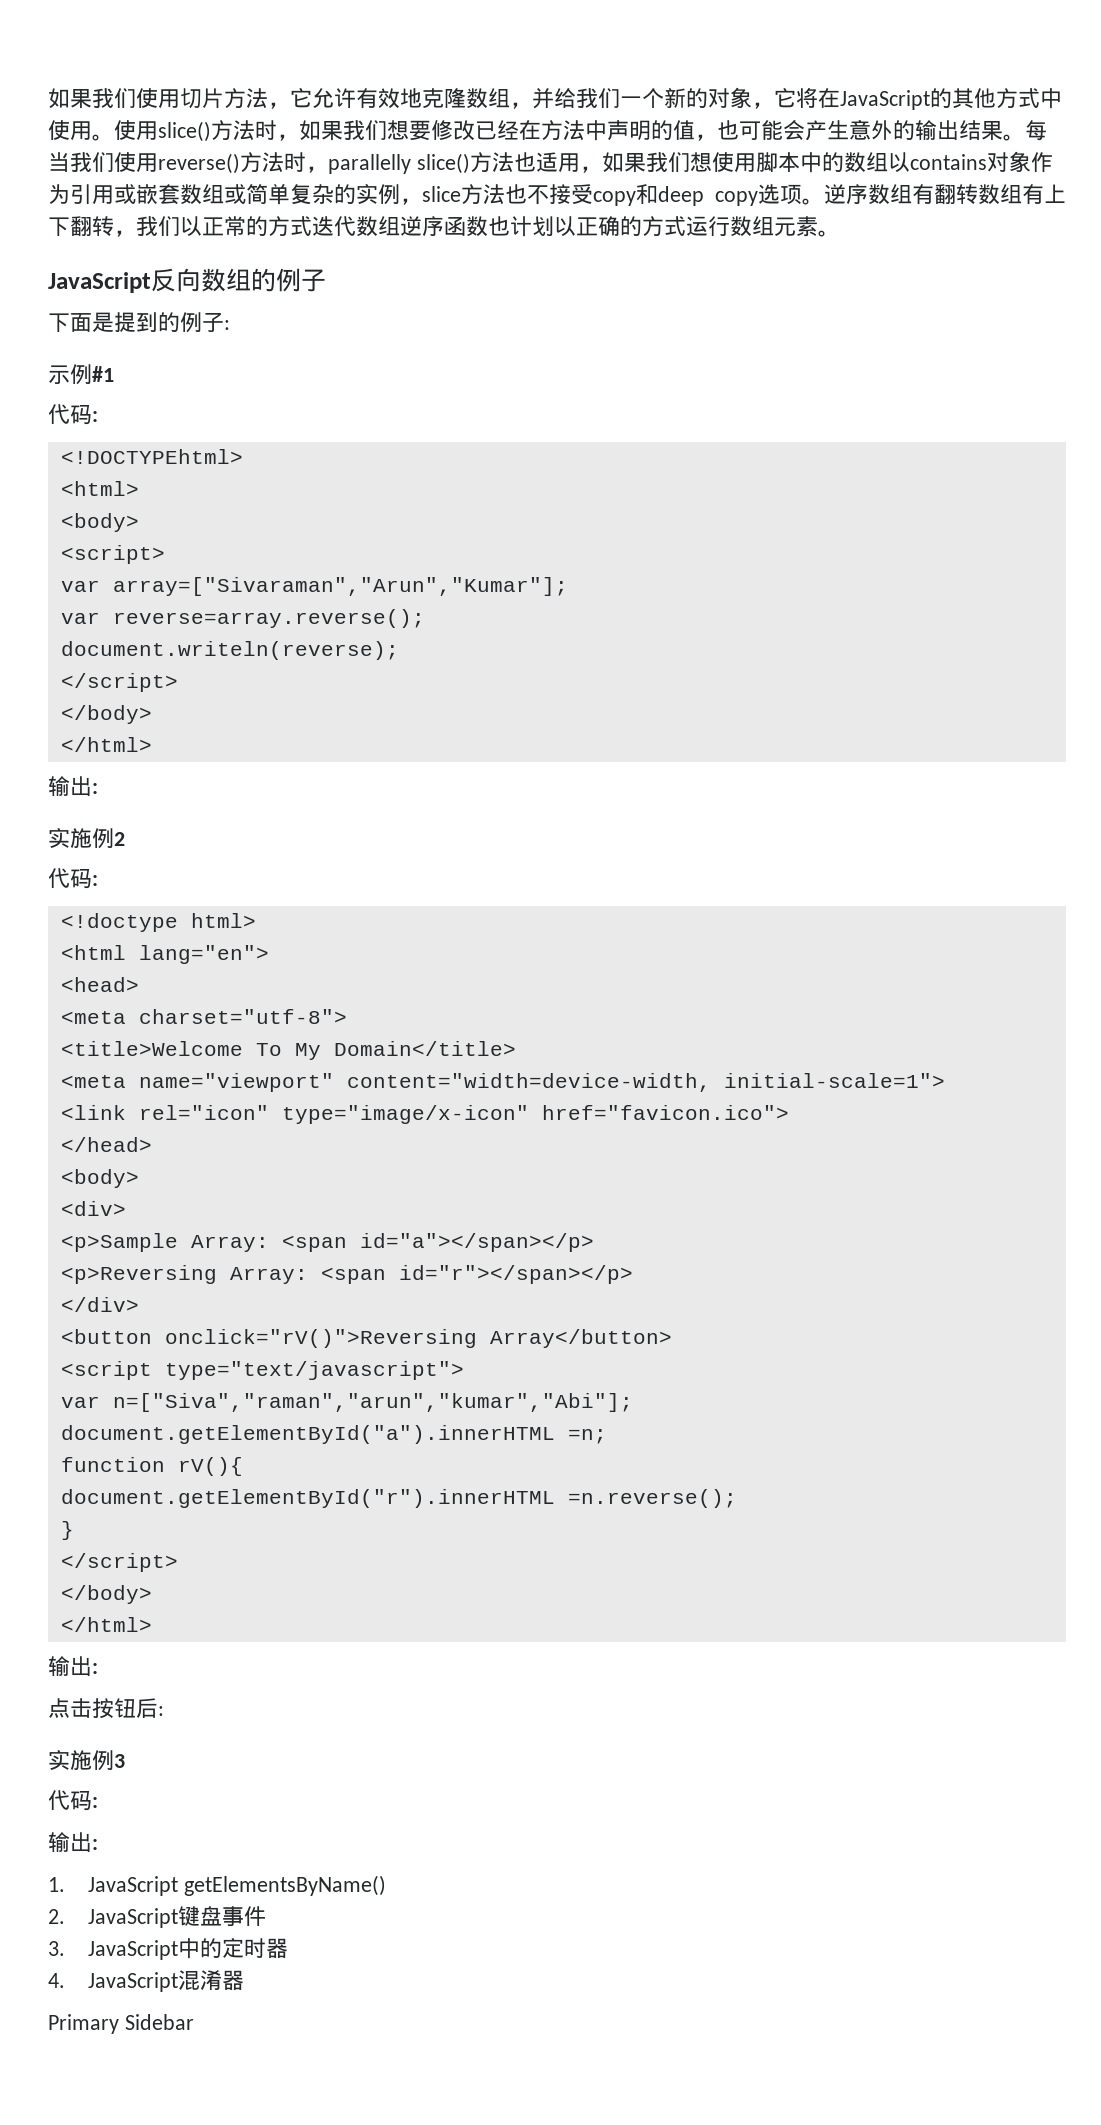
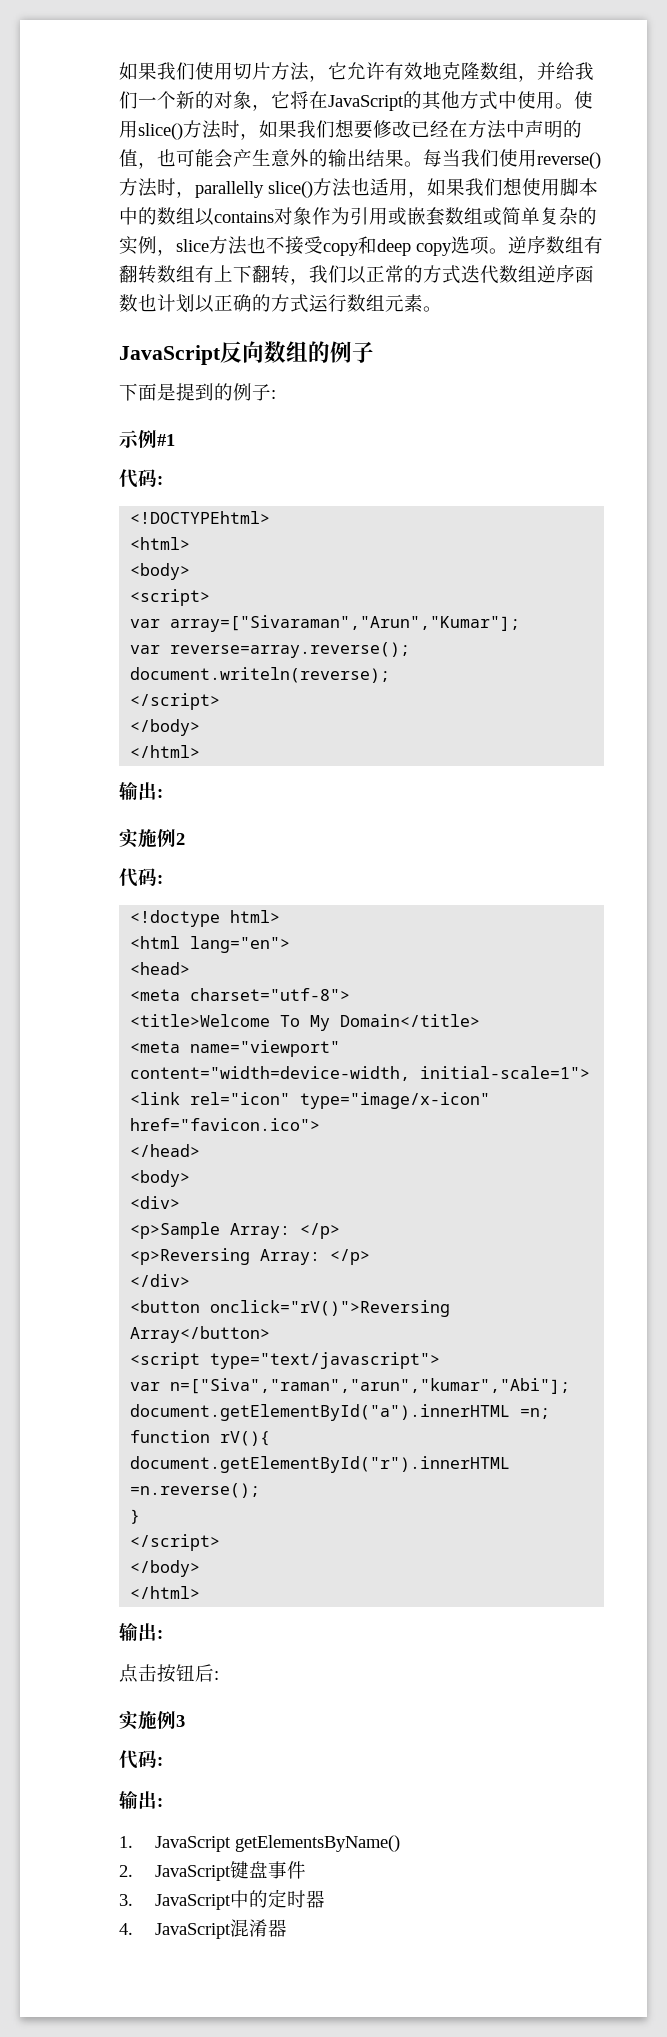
- <p>Sample Array: <span id="a"></span></p>
+ <p>Sample Array: </p>
- <p>Reversing Array: <span id="r"></span></p>
+ <p>Reversing Array: </p>
- Primary Sidebar

